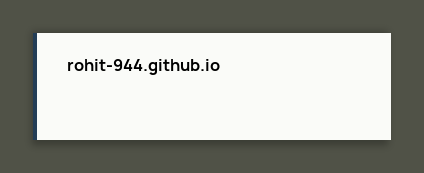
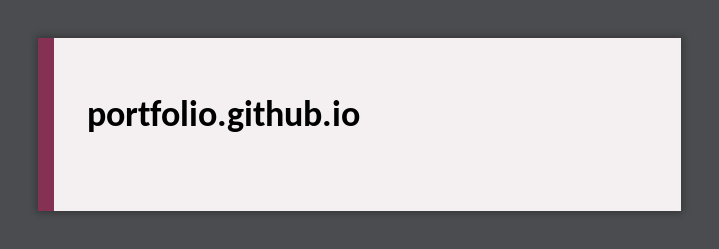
- rohit-944.github.io
+ portfolio.github.io

